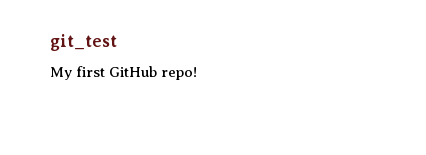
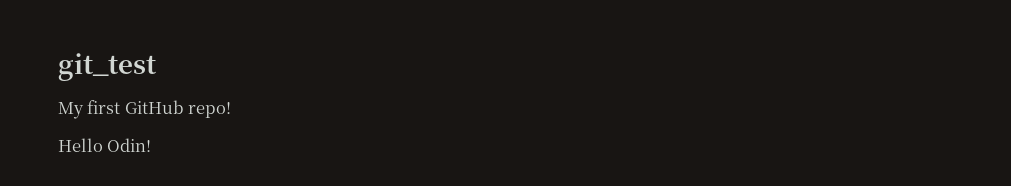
+ Hello Odin!

